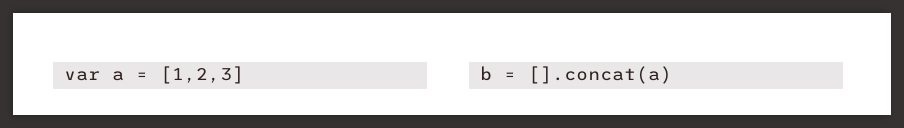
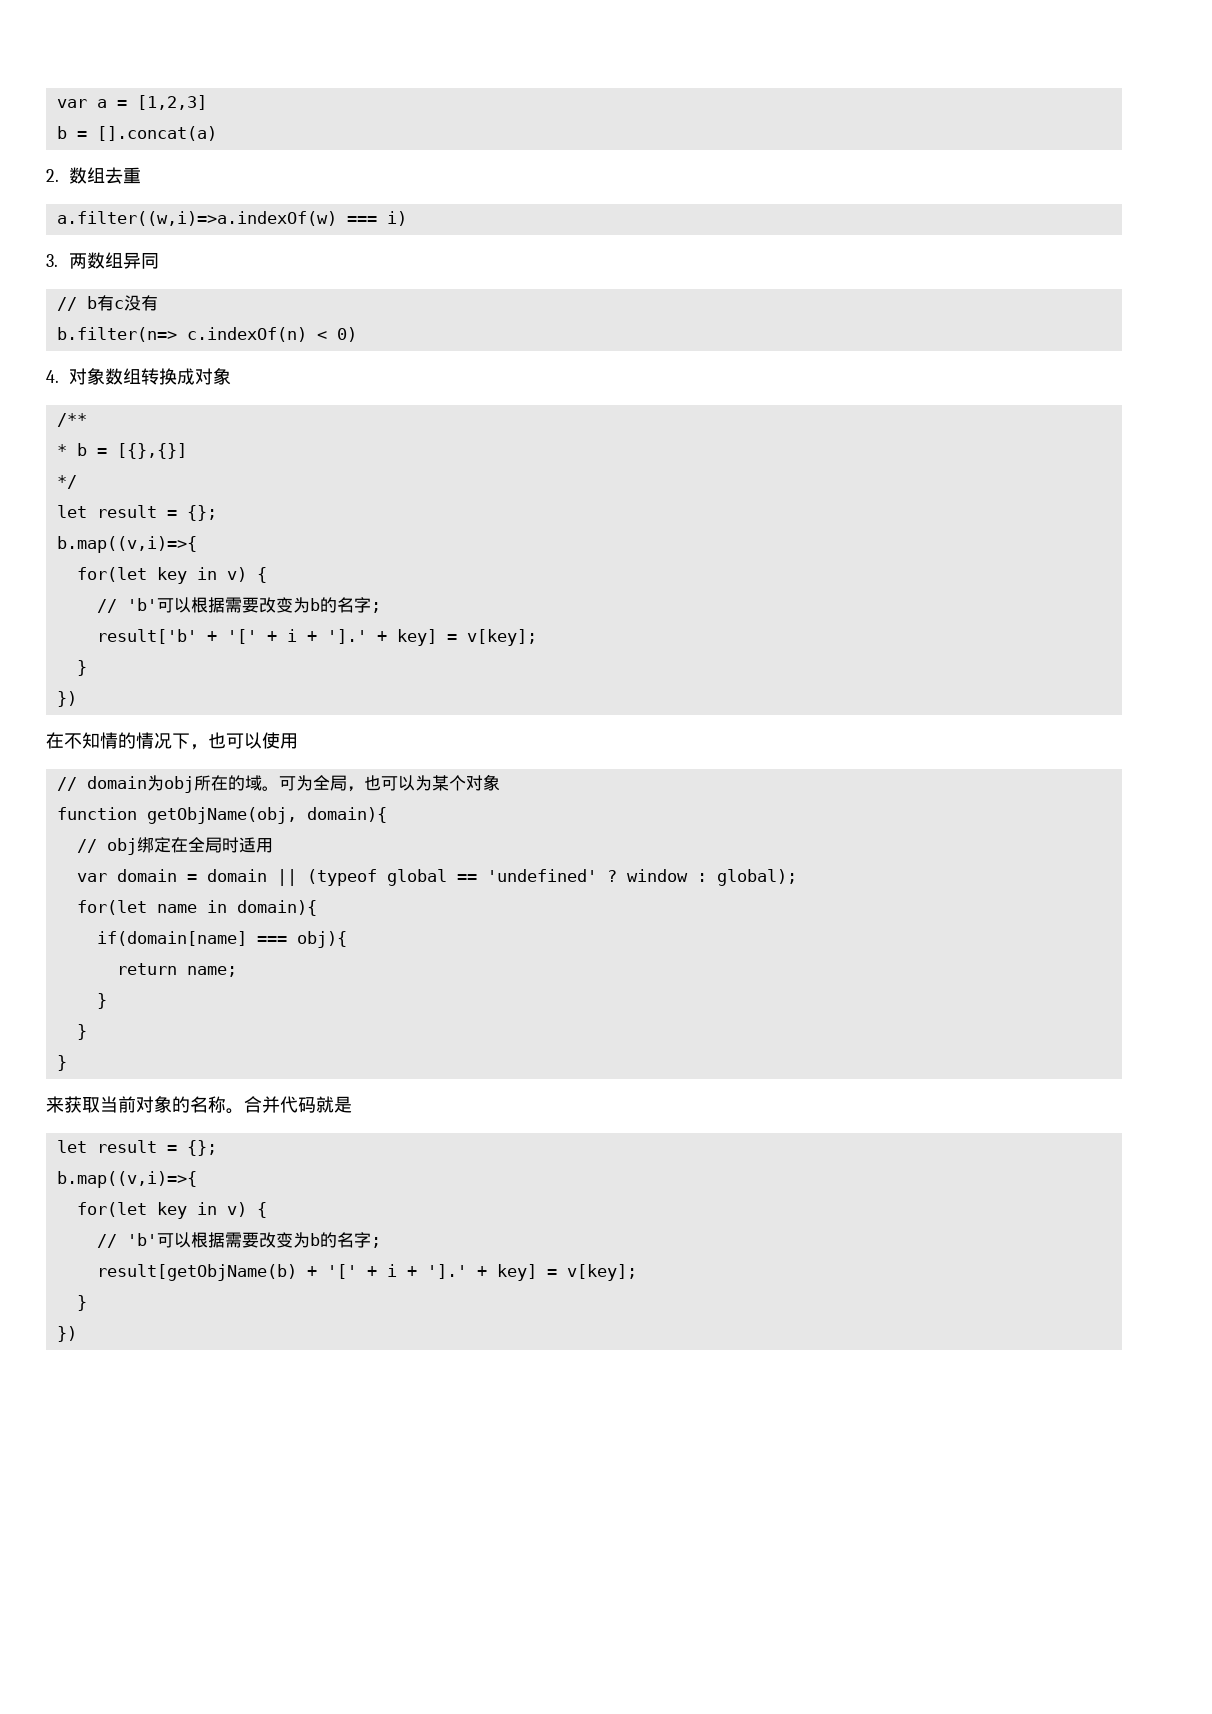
+ 2.数组去重
+ a.filter((w,i)=>a.indexOf(w) === i)
+ 3.两数组异同
+ // b有c没有
+ b.filter(n=> c.indexOf(n) < 0)
+ 4.对象数组转换成对象
+ /**
+ * b = [{},{}]
+ */
+ let result = {};
+ b.map((v,i)=>{
+ for(let key in v) {
+ // 'b'可以根据需要改变为b的名字;
+ result['b' + '[' + i + '].' + key] = v[key];
+ }
+ })
+ 在不知情的情况下，也可以使用
+ // domain为obj所在的域。可为全局，也可以为某个对象
+ function getObjName(obj, domain){
+ // obj绑定在全局时适用
+ var domain = domain || (typeof global == 'undefined' ? window : global);
+ for(let name in domain){
+ if(domain[name] === obj){
+ return name;
+ }
+ }
+ }
+ 来获取当前对象的名称。合并代码就是
+ let result = {};
+ b.map((v,i)=>{
+ for(let key in v) {
+ // 'b'可以根据需要改变为b的名字;
+ result[getObjName(b) + '[' + i + '].' + key] = v[key];
+ }
+ })

